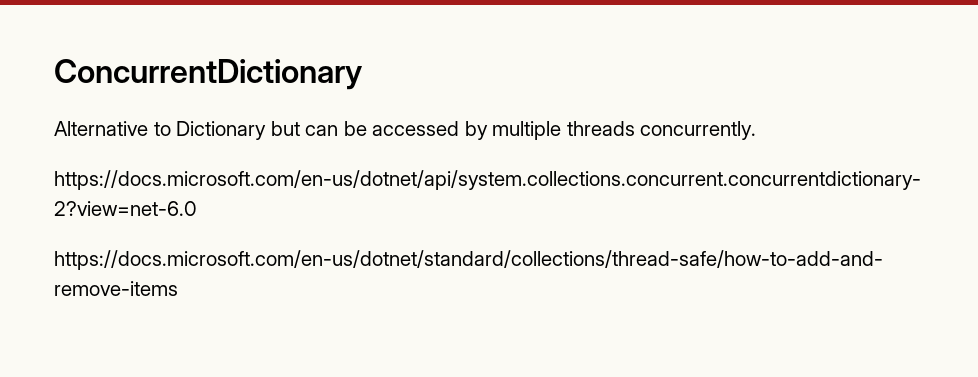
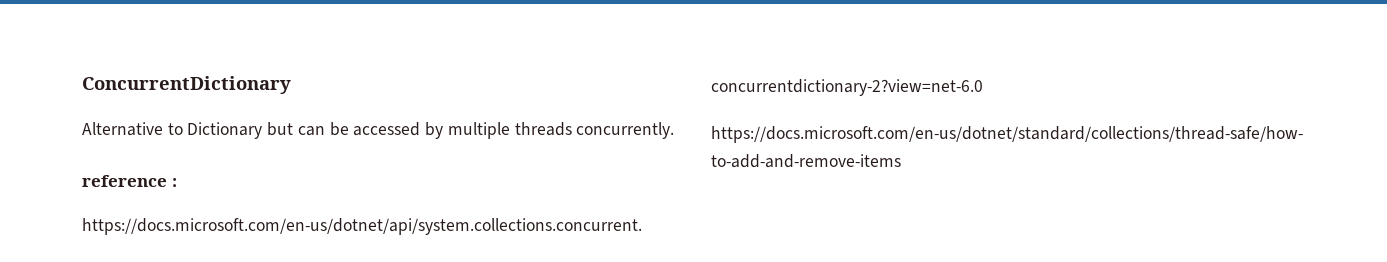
+ reference :

